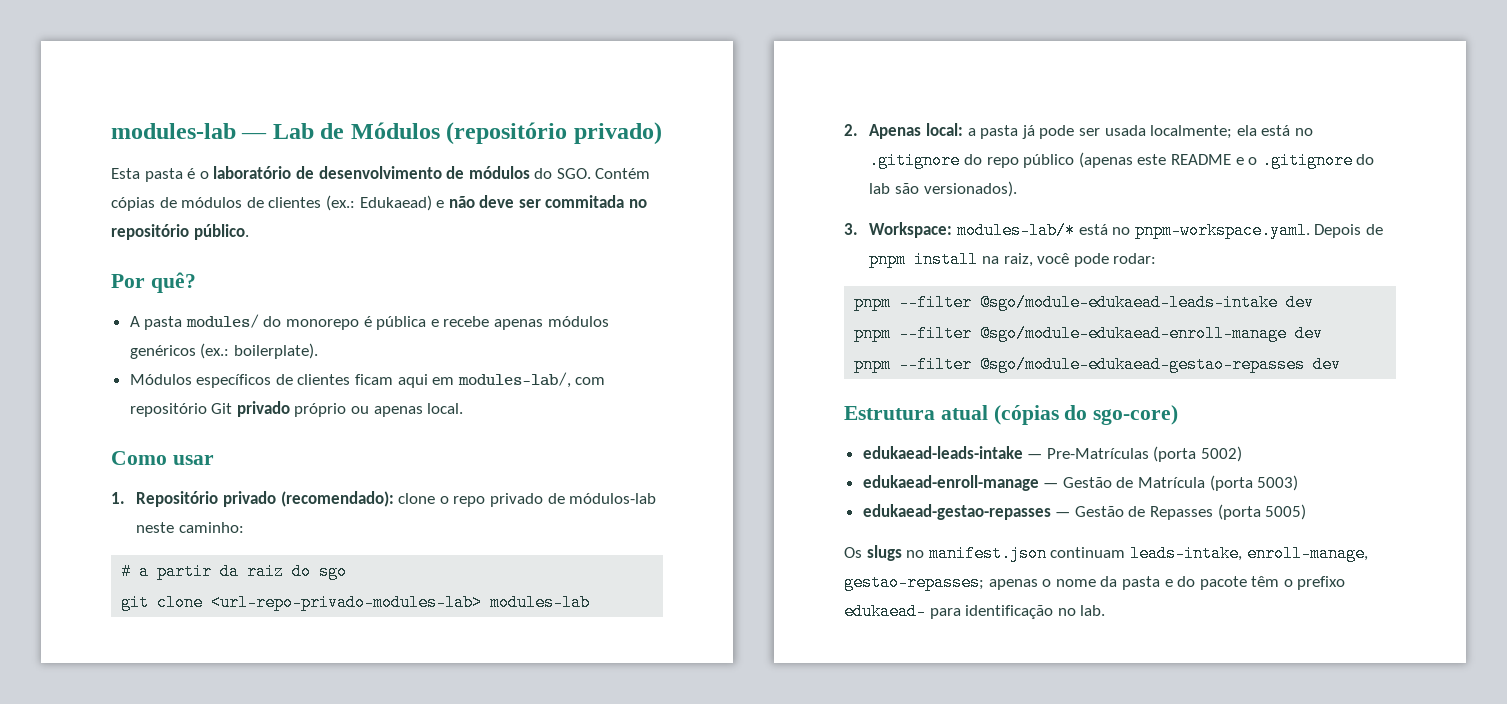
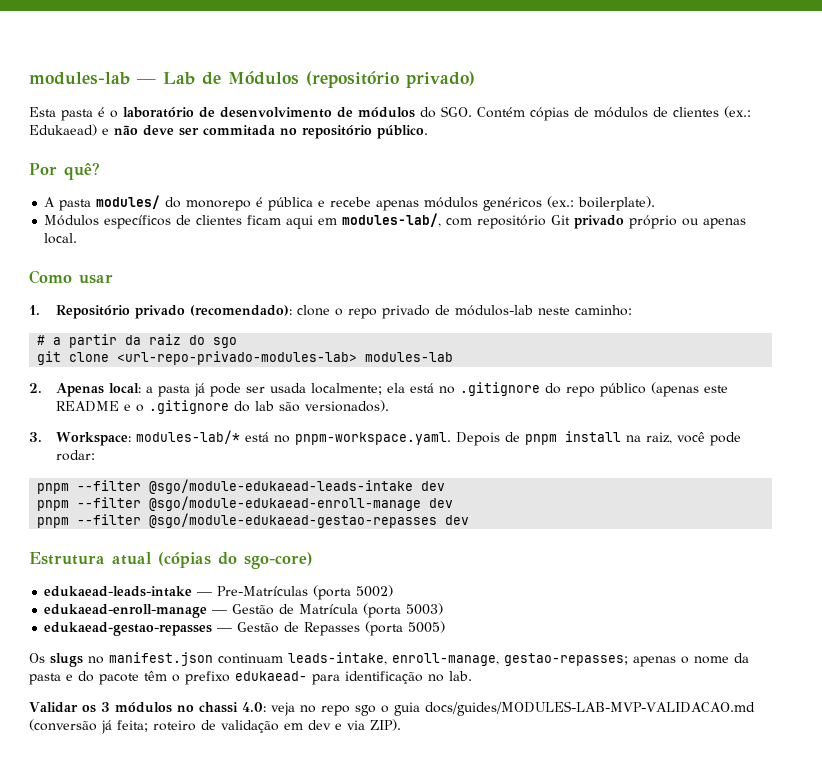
+ Validar os 3 módulos no chassi 4.0: veja no repo sgo o guia docs/guides/MODULES-LAB-MVP-VALIDACAO.md (conversão já feita; roteiro de validação em dev e via ZIP).

